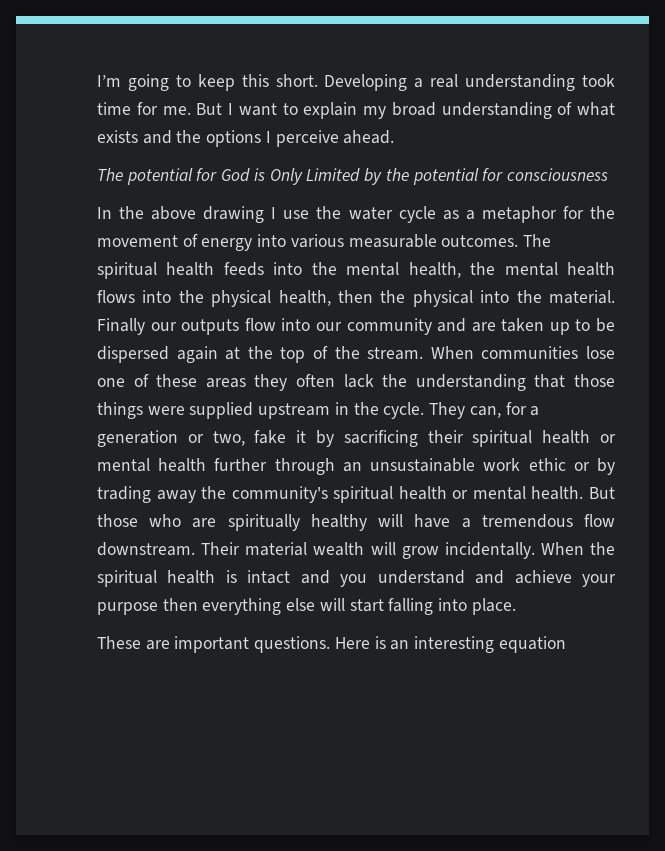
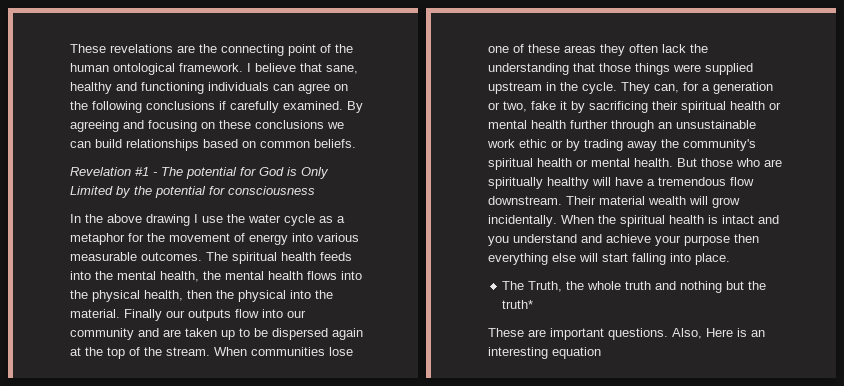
- I’m going to keep this short. Developing a real understanding took time for me. But I want to explain my broad understanding of what exists and the options I perceive ahead.
- The potential for God is Only Limited by the potential for consciousness
+ These revelations are the connecting point of the human ontological framework. I believe that sane, healthy and functioning individuals can agree on the following conclusions if carefully examined. By agreeing and focusing on these conclusions we can build relationships based on common beliefs.
+ Revelation #1 - The potential for God is Only Limited by the potential for consciousness
+ The Truth, the whole truth and nothing but the truth*
- Here is an interesting equation
+ Also, Here is an interesting equation

